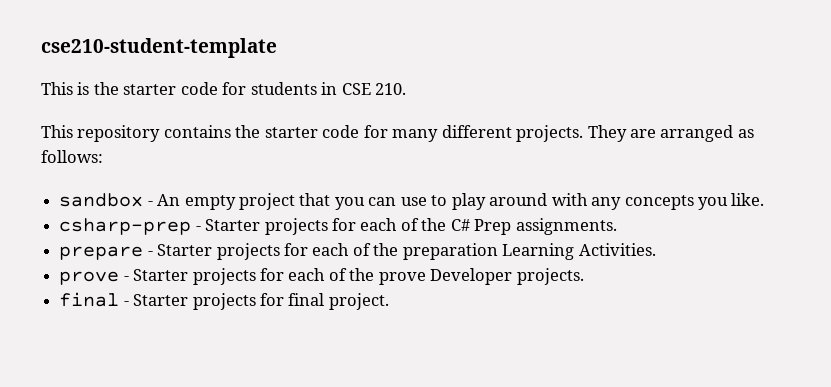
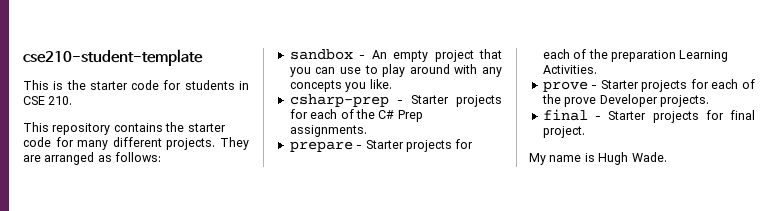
+ My name is Hugh Wade.

